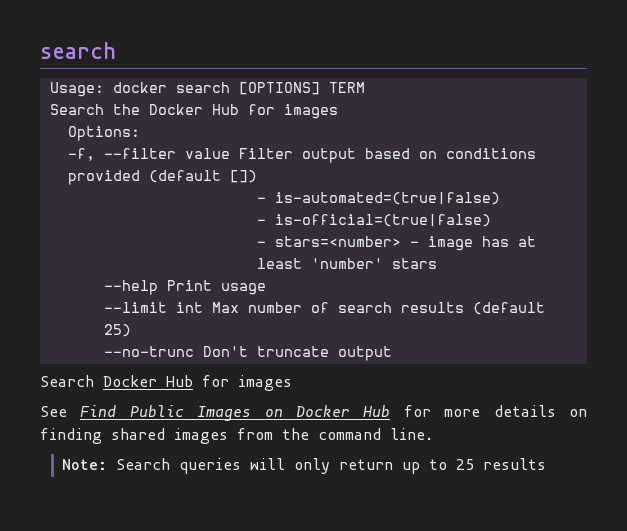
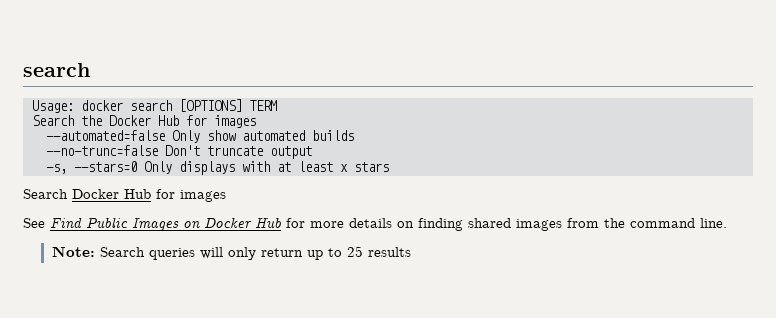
- Options:
- -f, --filter value Filter output based on conditions provided (default [])
- - is-automated=(true|false)
- - is-official=(true|false)
- - stars=<number> - image has at least 'number' stars
- --help Print usage
- --limit int Max number of search results (default 25)
- --no-trunc Don't truncate output
+ --automated=false Only show automated builds
+ --no-trunc=false Don't truncate output
+ -s, --stars=0 Only displays with at least x stars

